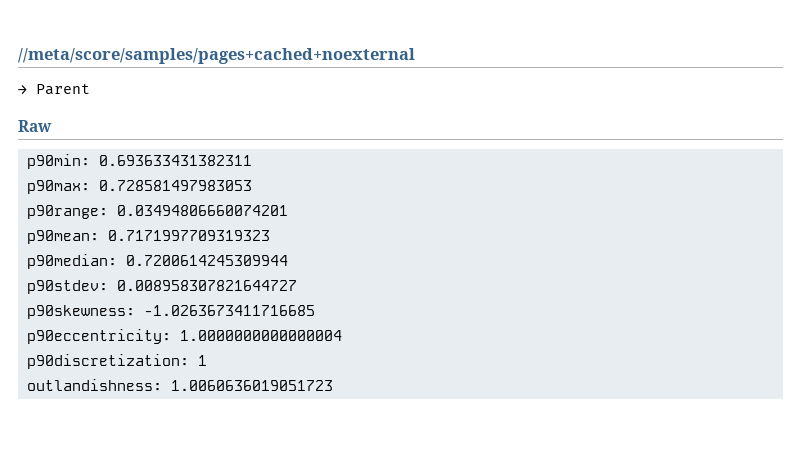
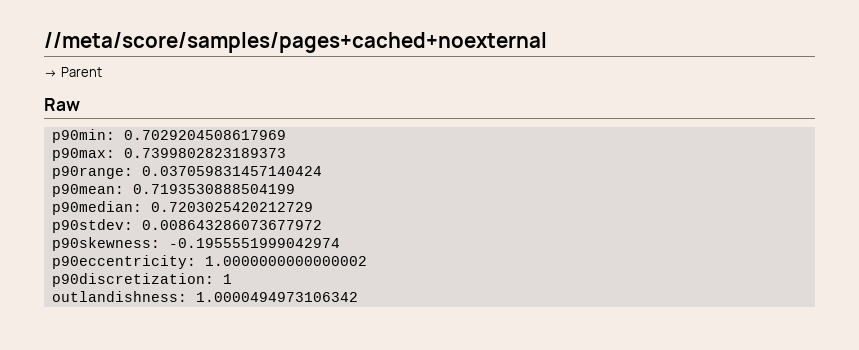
- p90min: 0.693633431382311
+ p90min: 0.7029204508617969
- p90max: 0.728581497983053
+ p90max: 0.7399802823189373
- p90range: 0.03494806660074201
+ p90range: 0.037059831457140424
- p90mean: 0.7171997709319323
+ p90mean: 0.7193530888504199
- p90median: 0.7200614245309944
+ p90median: 0.7203025420212729
- p90stdev: 0.008958307821644727
+ p90stdev: 0.008643286073677972
- p90skewness: -1.0263673411716685
+ p90skewness: -0.1955551999042974
- p90eccentricity: 1.0000000000000004
+ p90eccentricity: 1.0000000000000002
- outlandishness: 1.0060636019051723
+ outlandishness: 1.0000494973106342

